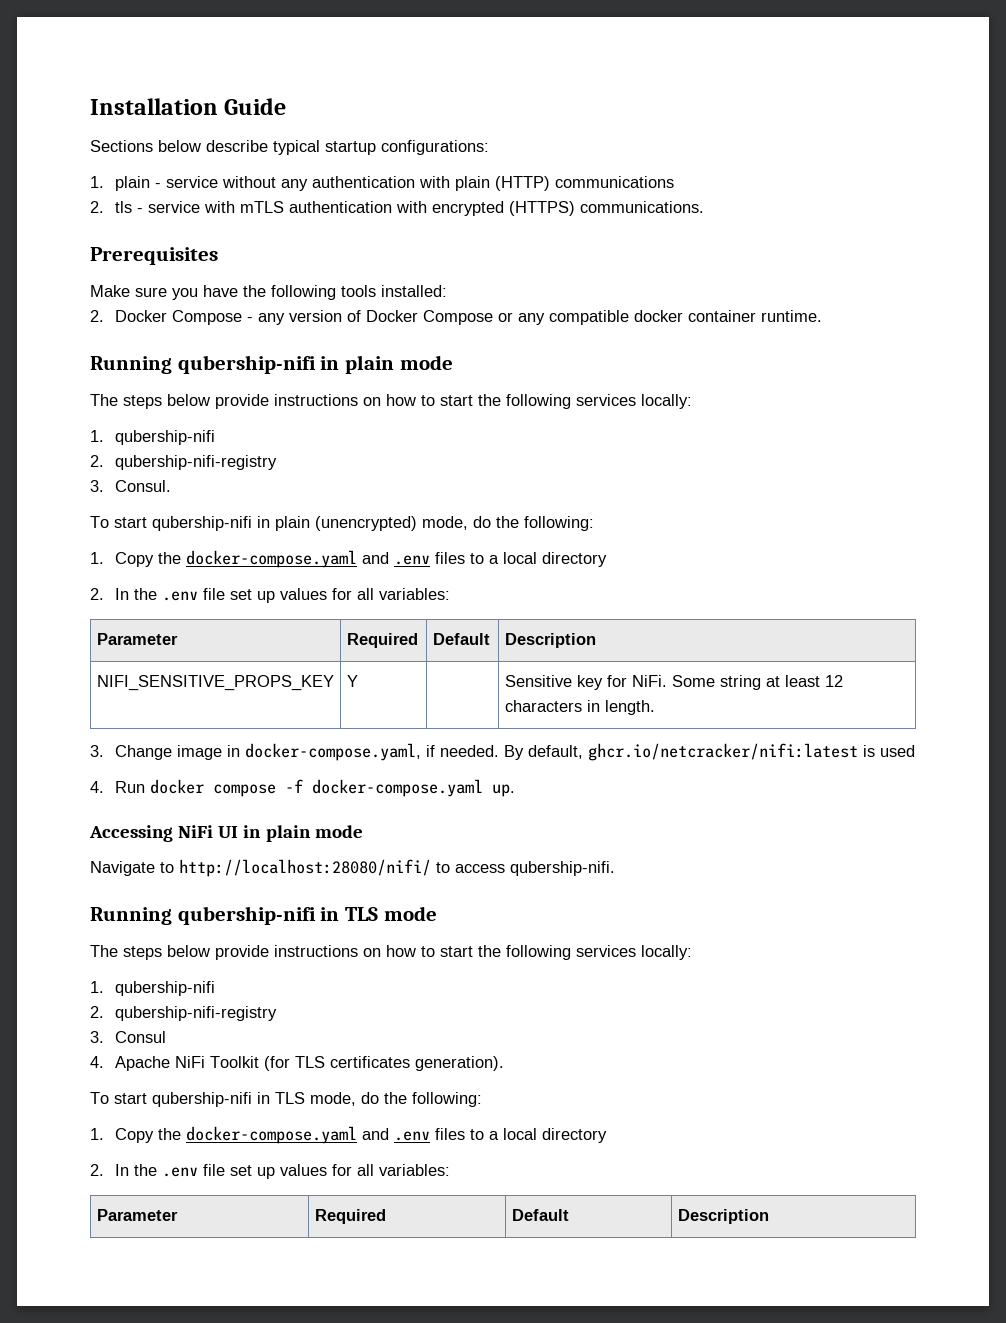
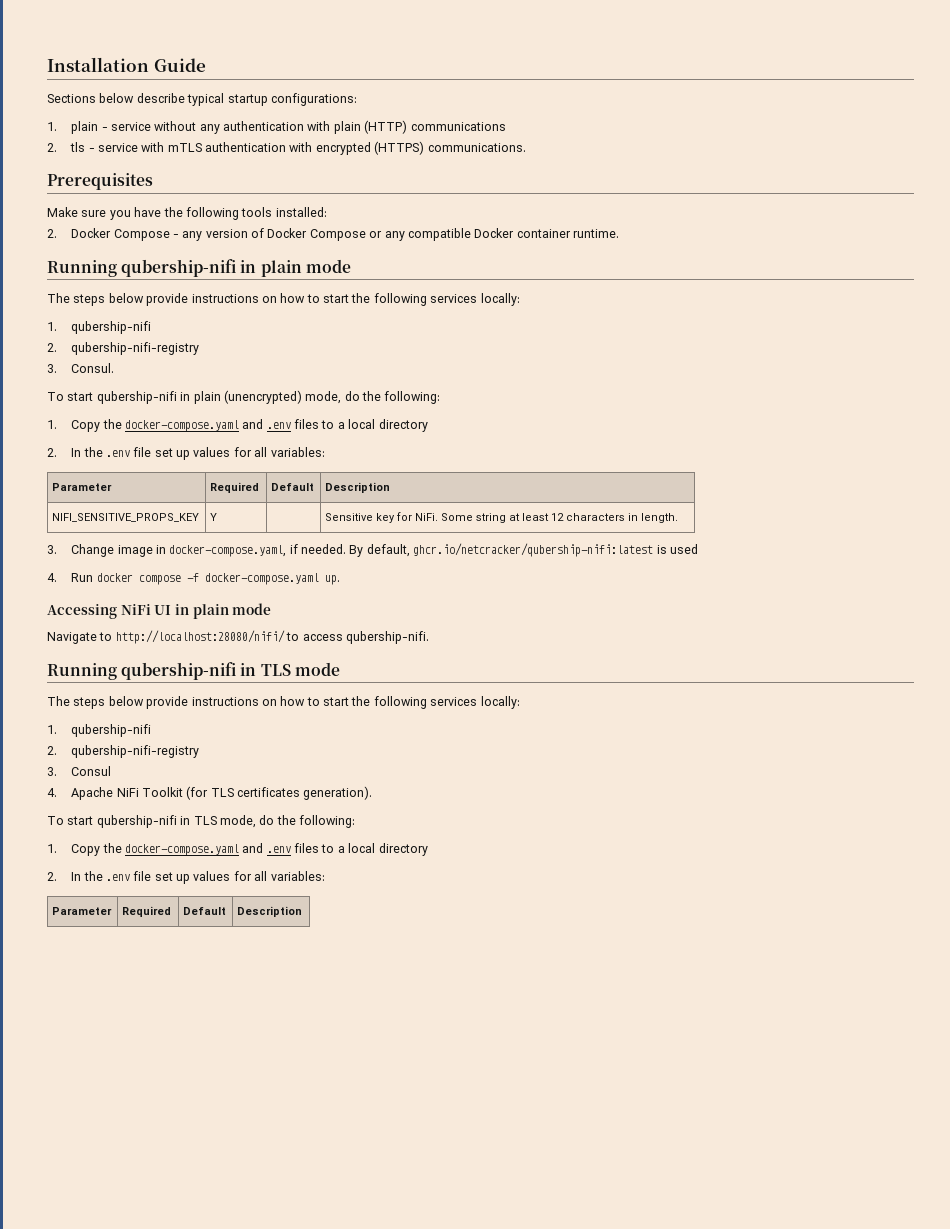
- 2. Docker Compose - any version of Docker Compose or any compatible docker container runtime.
+ 2. Docker Compose - any version of Docker Compose or any compatible Docker container runtime.
- By default, ghcr.io/netcracker/nifi:latest is used
+ By default, ghcr.io/netcracker/qubership-nifi:latest is used

